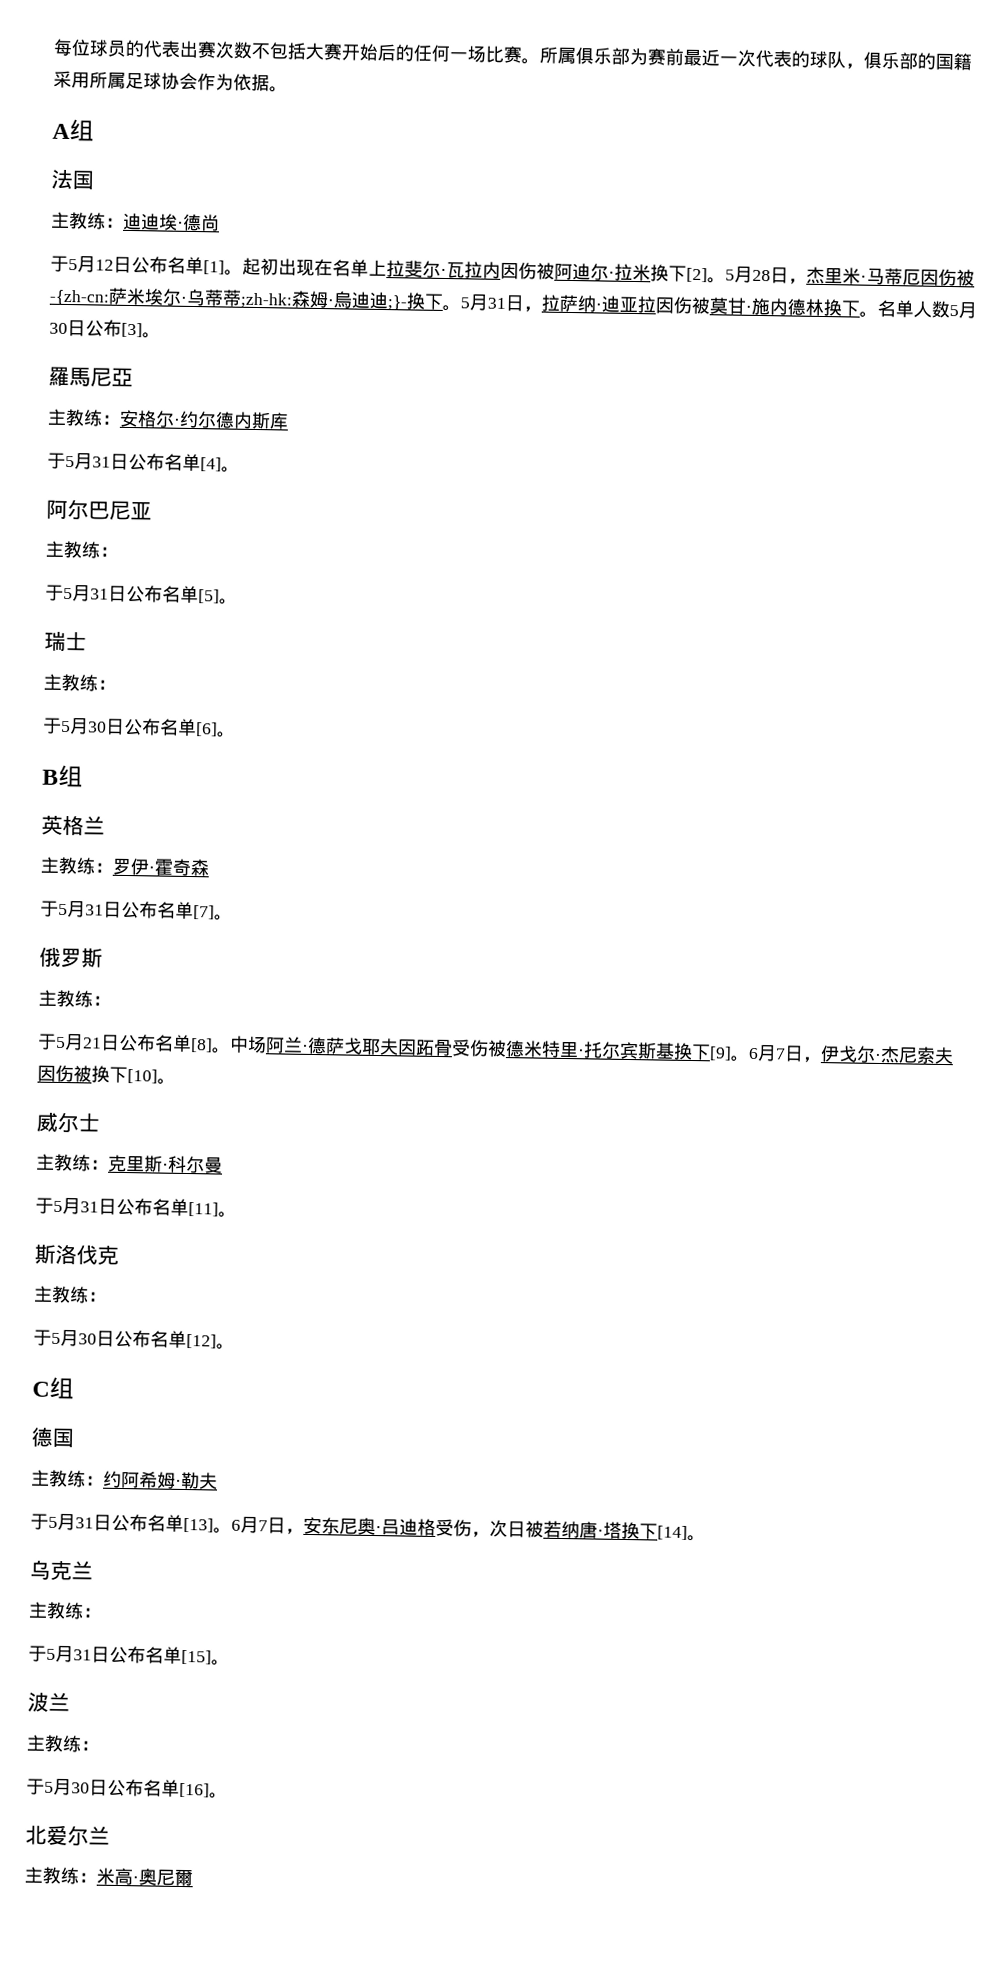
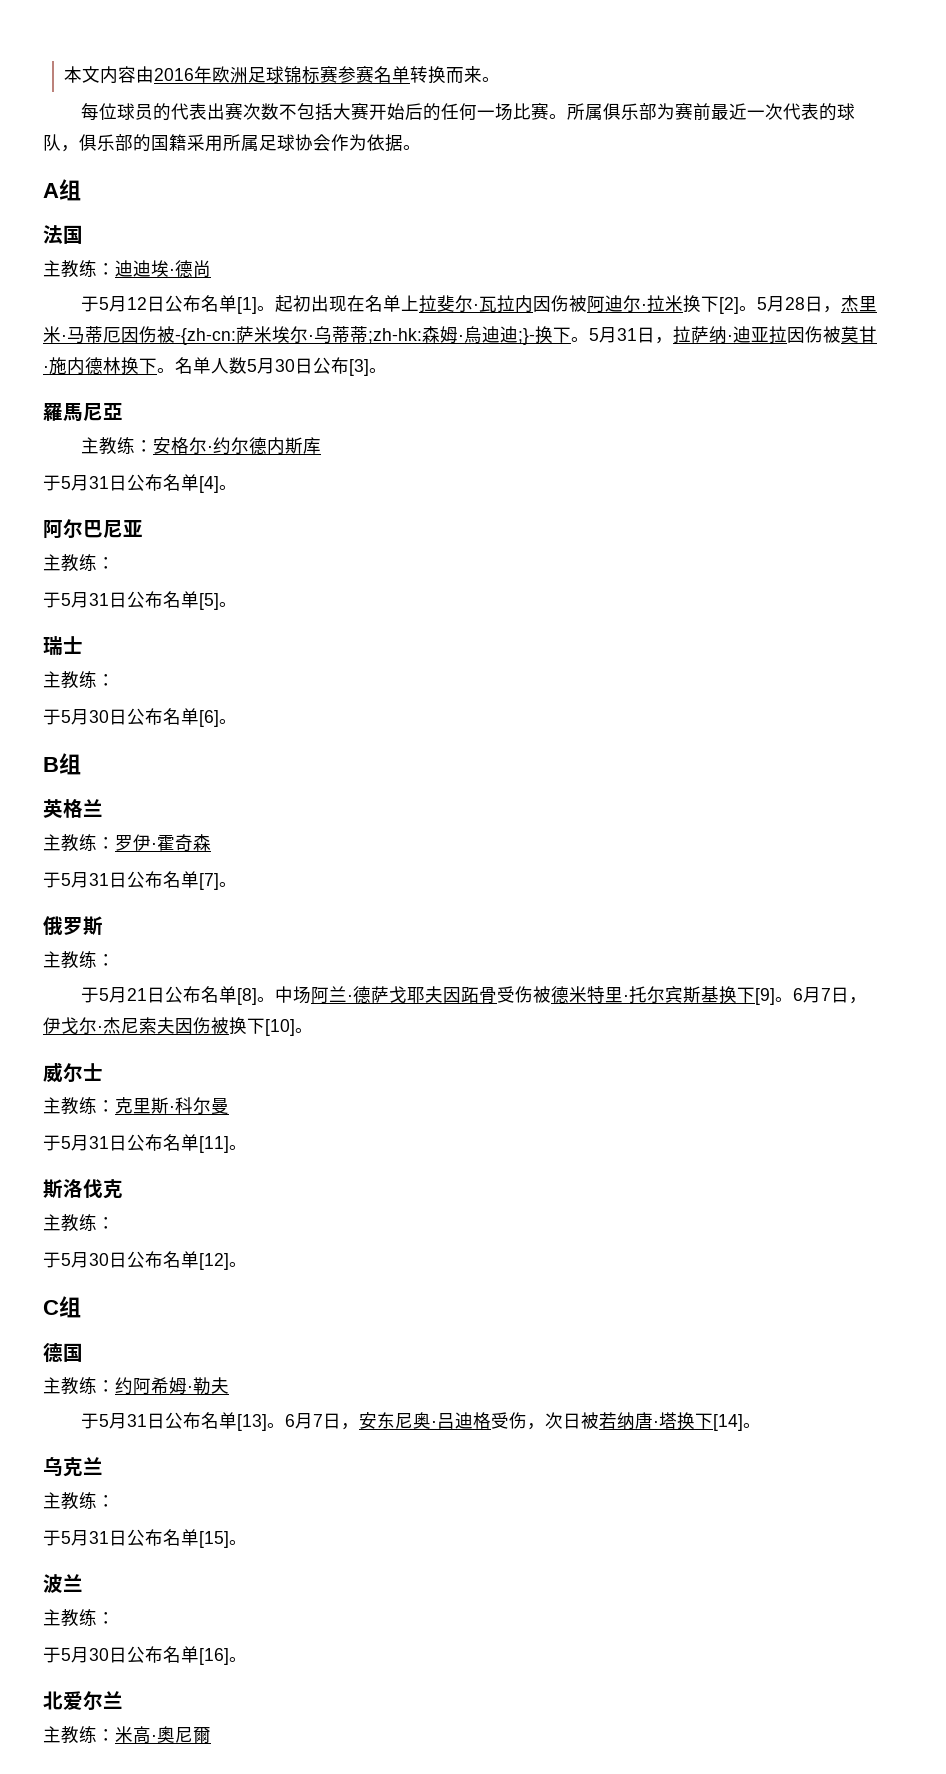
+ 本文内容由2016年欧洲足球锦标赛参赛名单转换而来。

